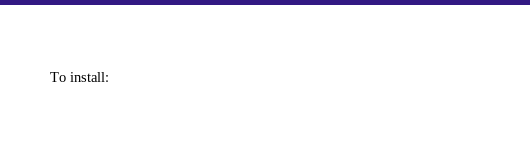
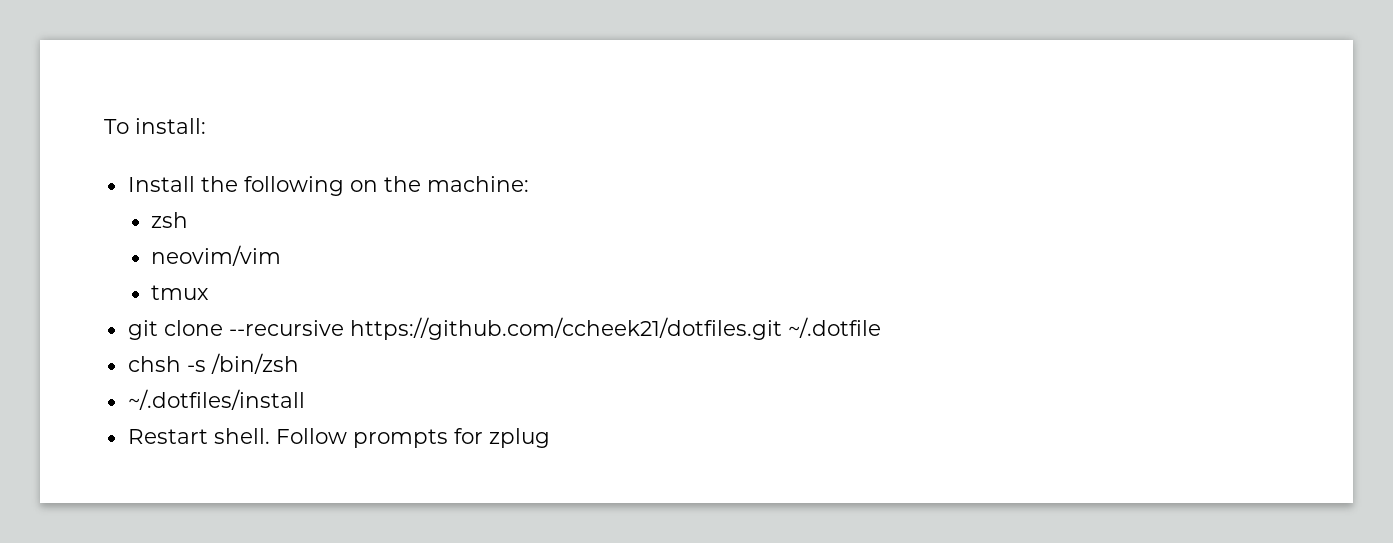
+ Install the following on the machine:
+ zsh
+ neovim/vim
+ tmux
+ git clone --recursive https://github.com/ccheek21/dotfiles.git ~/.dotfile
+ chsh -s /bin/zsh
+ ~/.dotfiles/install
+ Restart shell. Follow prompts for zplug

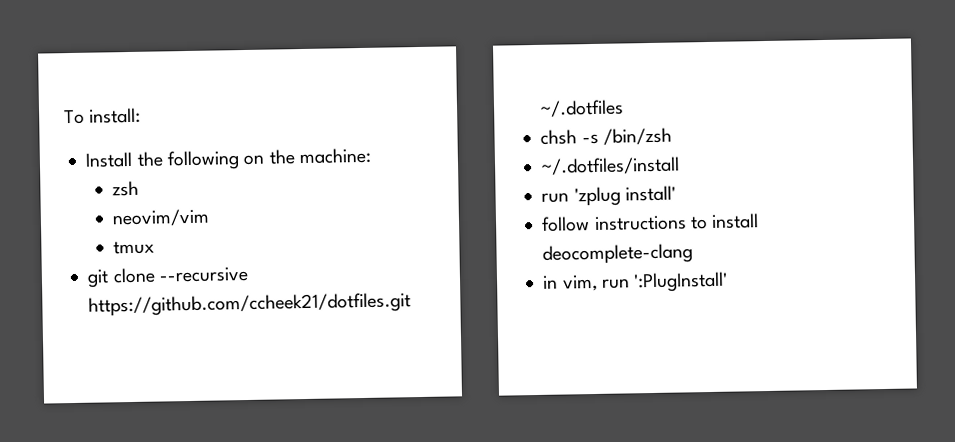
- git clone --recursive https://github.com/ccheek21/dotfiles.git ~/.dotfile
+ git clone --recursive https://github.com/ccheek21/dotfiles.git ~/.dotfiles
- Restart shell. Follow prompts for zplug
+ run 'zplug install'
+ follow instructions to install deocomplete-clang
+ in vim, run ':PlugInstall'

